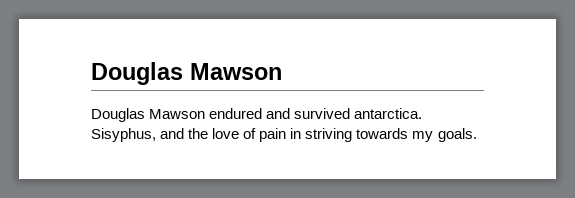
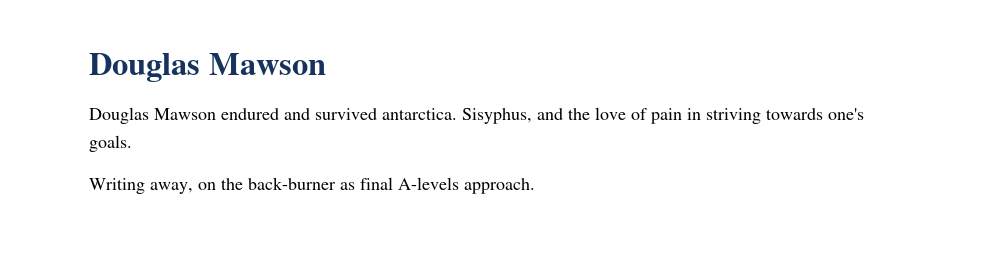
- Sisyphus, and the love of pain in striving towards my goals.
+ Sisyphus, and the love of pain in striving towards one's goals.
+ Writing away, on the back-burner as final A-levels approach.

